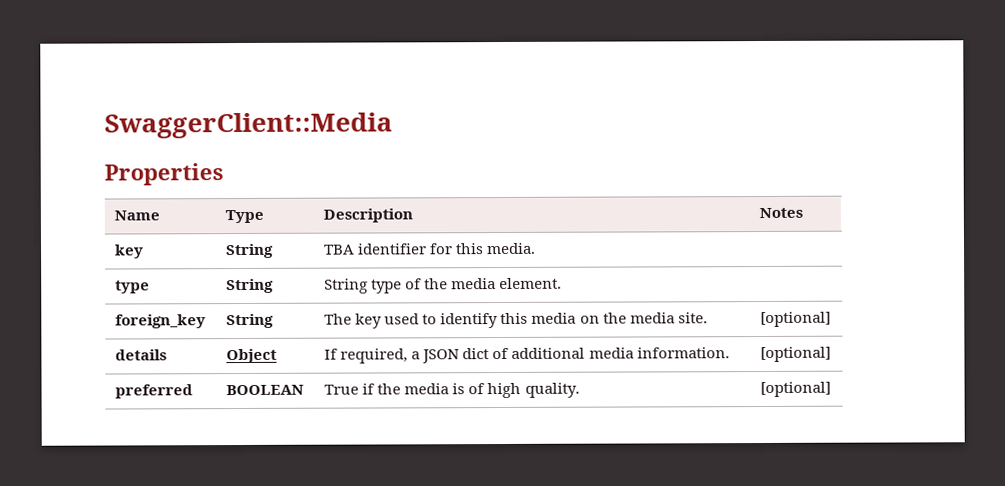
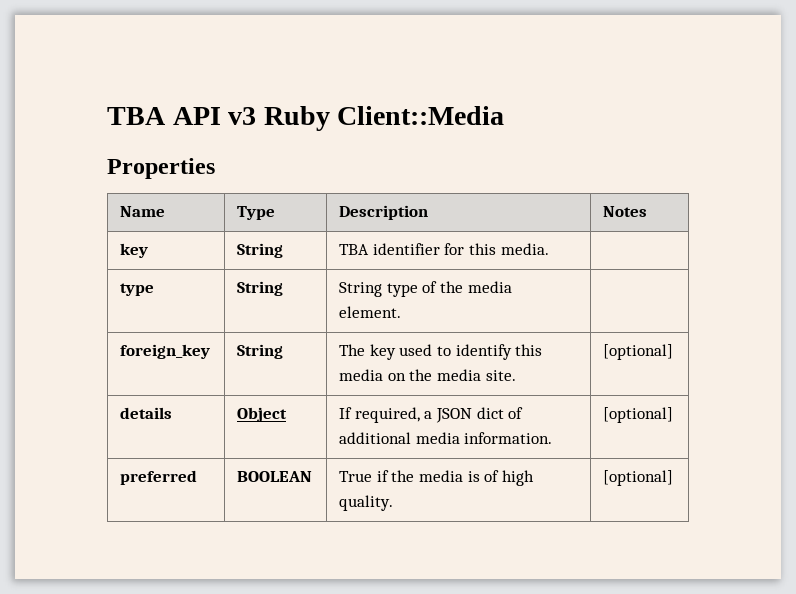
- SwaggerClient::Media
+ TBA API v3 Ruby Client::Media

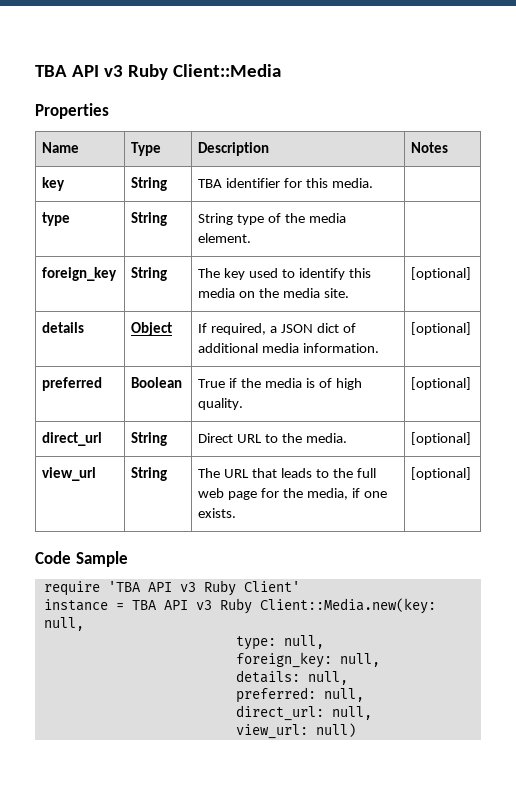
- preferred | BOOLEAN | True if the media is of high quality. | [optional]
+ preferred | Boolean | True if the media is of high quality. | [optional]
+ direct_url | String | Direct URL to the media. | [optional]
+ view_url | String | The URL that leads to the full web page for the media, if one exists. | [optional]
+ Code Sample
+ require 'TBA API v3 Ruby Client'
+ instance = TBA API v3 Ruby Client::Media.new(key: null,
+ type: null,
+ foreign_key: null,
+ details: null,
+ preferred: null,
+ direct_url: null,
+ view_url: null)

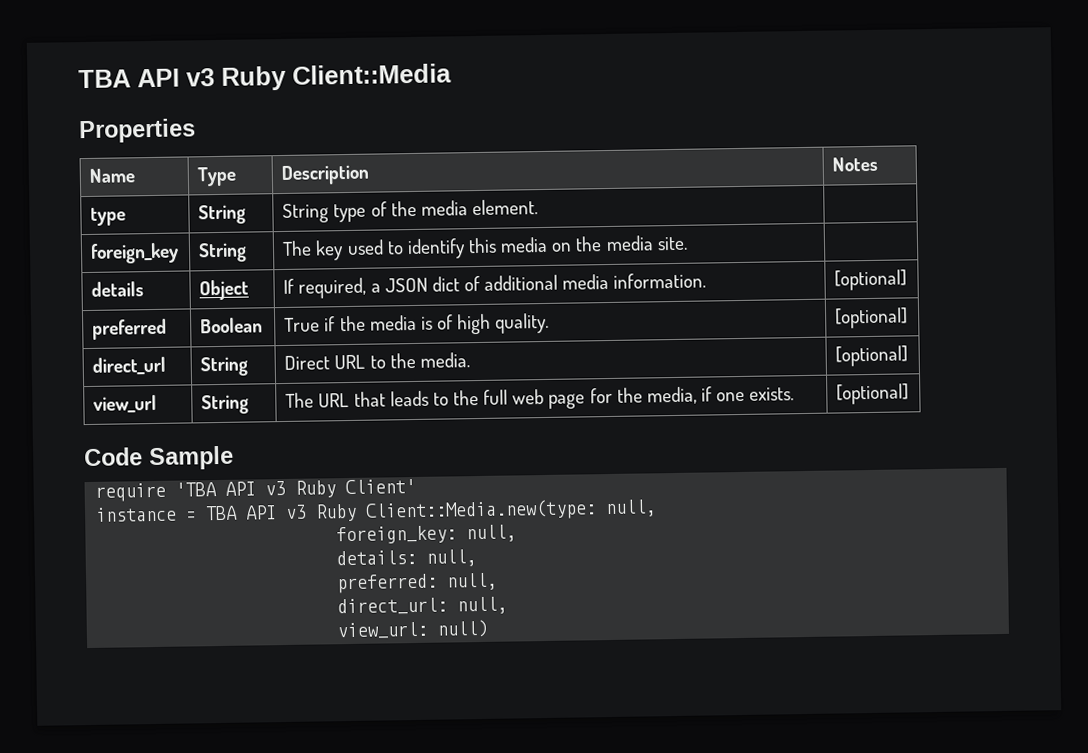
- key | String | TBA identifier for this media. |
- foreign_key | String | The key used to identify this media on the media site. | [optional]
+ foreign_key | String | The key used to identify this media on the media site. |
- instance = TBA API v3 Ruby Client::Media.new(key: null,
- type: null,
+ instance = TBA API v3 Ruby Client::Media.new(type: null,

